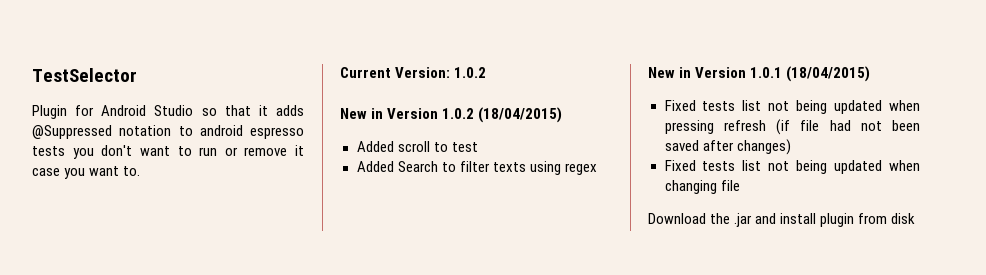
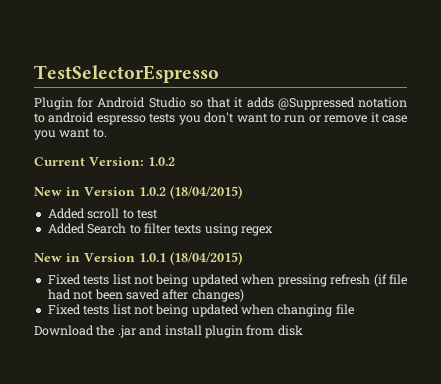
- TestSelector
+ TestSelectorEspresso

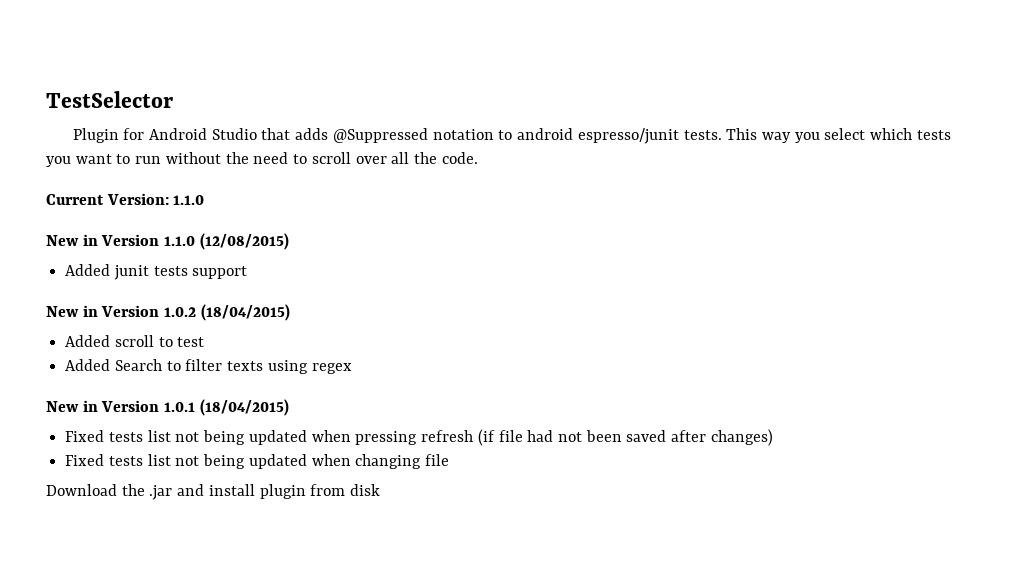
- TestSelectorEspresso
+ TestSelector
- Plugin for Android Studio so that it adds @Suppressed notation to android espresso tests you don't want to run or remove it case you want to.
- Current Version: 1.0.2
+ Plugin for Android Studio that adds @Suppressed notation to android espresso/junit tests. This way you select which tests you want to run without the need to scroll over all the code.
+ Current Version: 1.1.0
+ New in Version 1.1.0 (12/08/2015)
+ Added junit tests support

